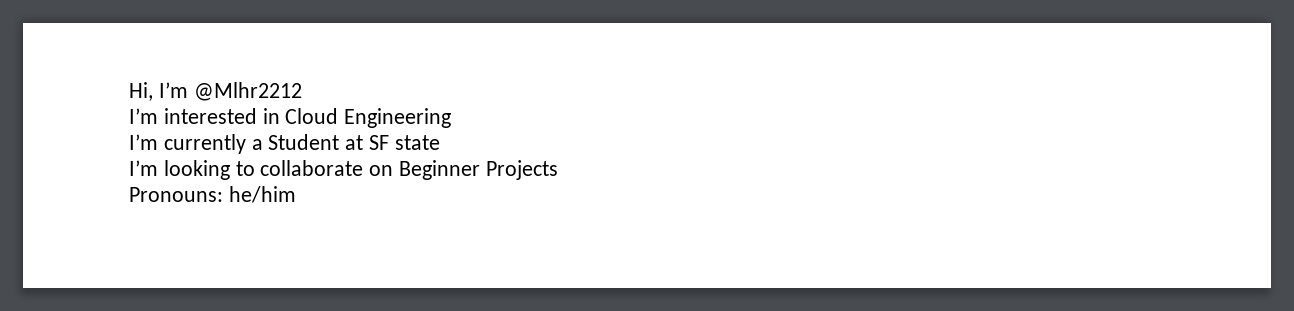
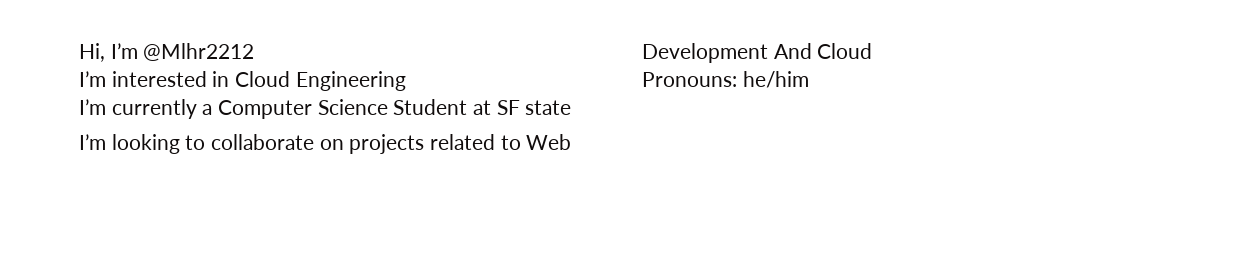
- I’m currently a Student at SF state
+ I’m currently a Computer Science Student at SF state
- I’m looking to collaborate on Beginner Projects
+ I’m looking to collaborate on projects related to Web Development And Cloud

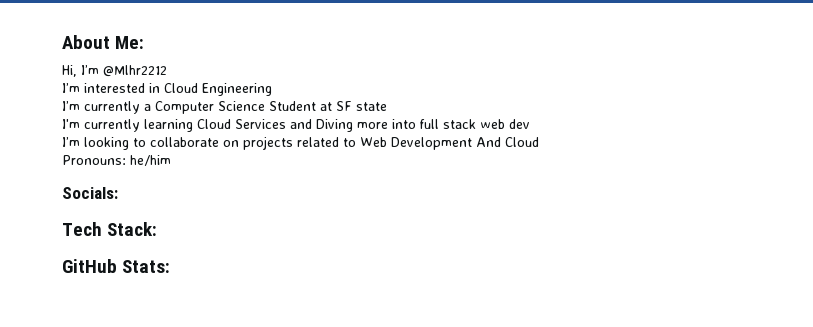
+ About Me:
+ I'm currently learning Cloud Services and Diving more into full stack web dev
+ Socials:
+ Tech Stack:
+ GitHub Stats:

